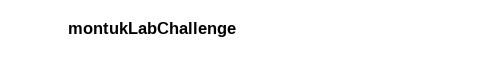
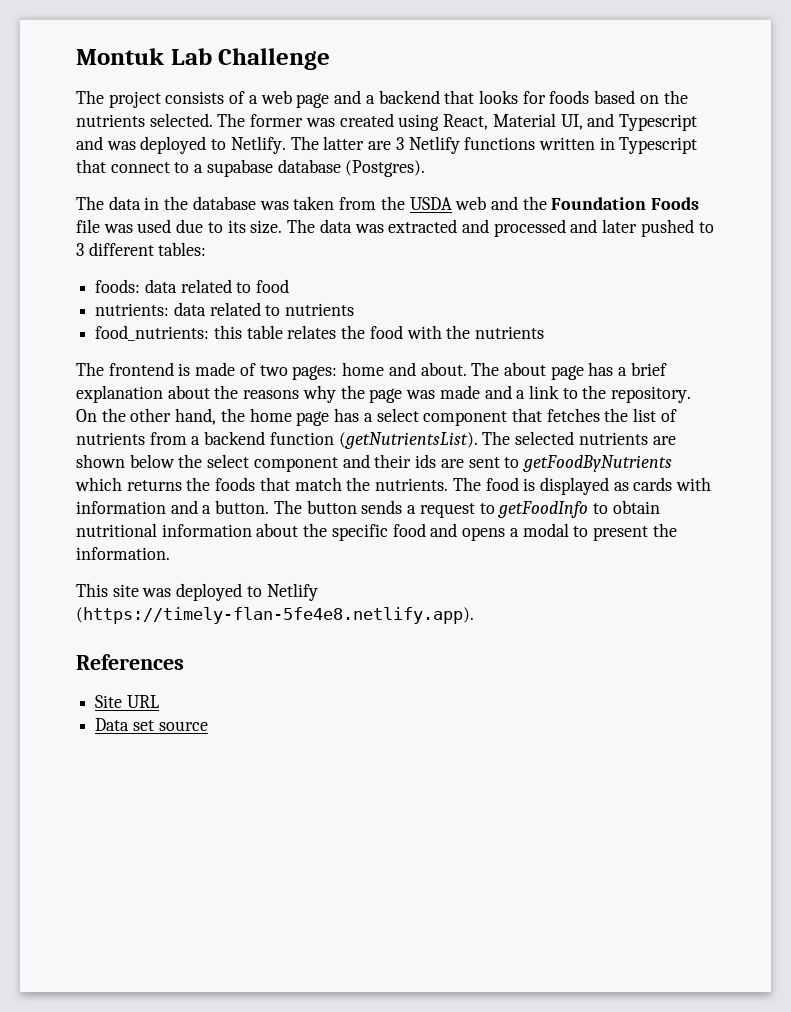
- montukLabChallenge
+ Montuk Lab Challenge
+ The project consists of a web page and a backend that looks for foods based on the nutrients selected. The former was created using React, Material UI, and Typescript and was deployed to Netlify. The latter are 3 Netlify functions written in Typescript that connect to a supabase database (Postgres).
+ The data in the database was taken from the USDA web and the Foundation Foods file was used due to its size. The data was extracted and processed and later pushed to 3 different tables:
+ foods: data related to food
+ nutrients: data related to nutrients
+ food_nutrients: this table relates the food with the nutrients
+ The frontend is made of two pages: home and about. The about page has a brief explanation about the reasons why the page was made and a link to the repository. On the other hand, the home page has a select component that fetches the list of nutrients from a backend function (getNutrientsList). The selected nutrients are shown below the select component and their ids are sent to getFoodByNutrients which returns the foods that match the nutrients. The food is displayed as cards with information and a button. The button sends a request to getFoodInfo to obtain nutritional information about the specific food and opens a modal to present the information.
+ This site was deployed to Netlify (https://timely-flan-5fe4e8.netlify.app).
+ References
+ Site URL
+ Data set source

